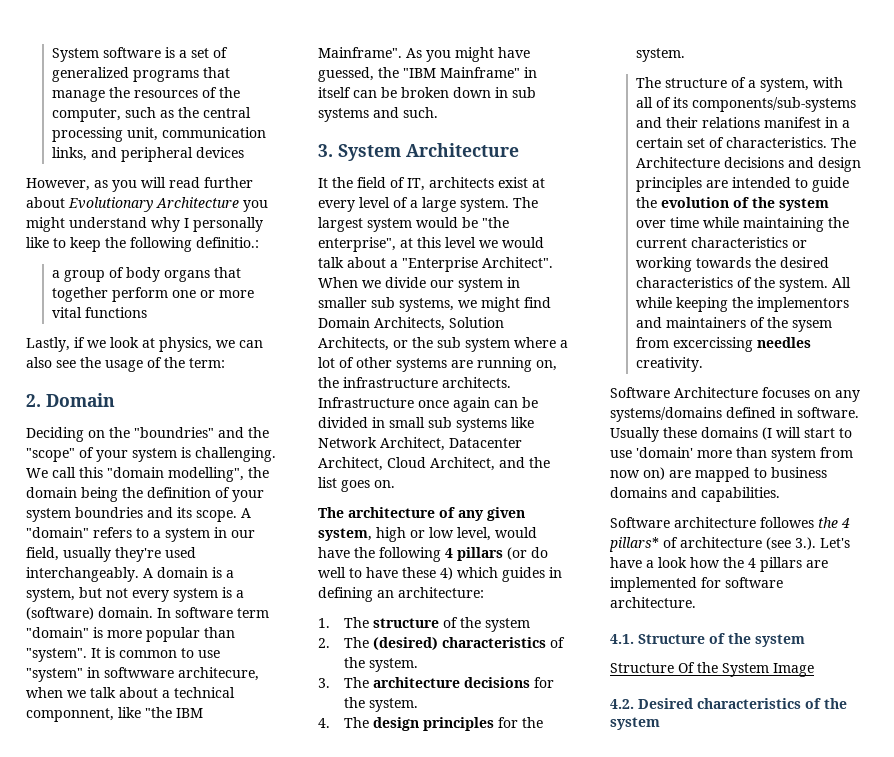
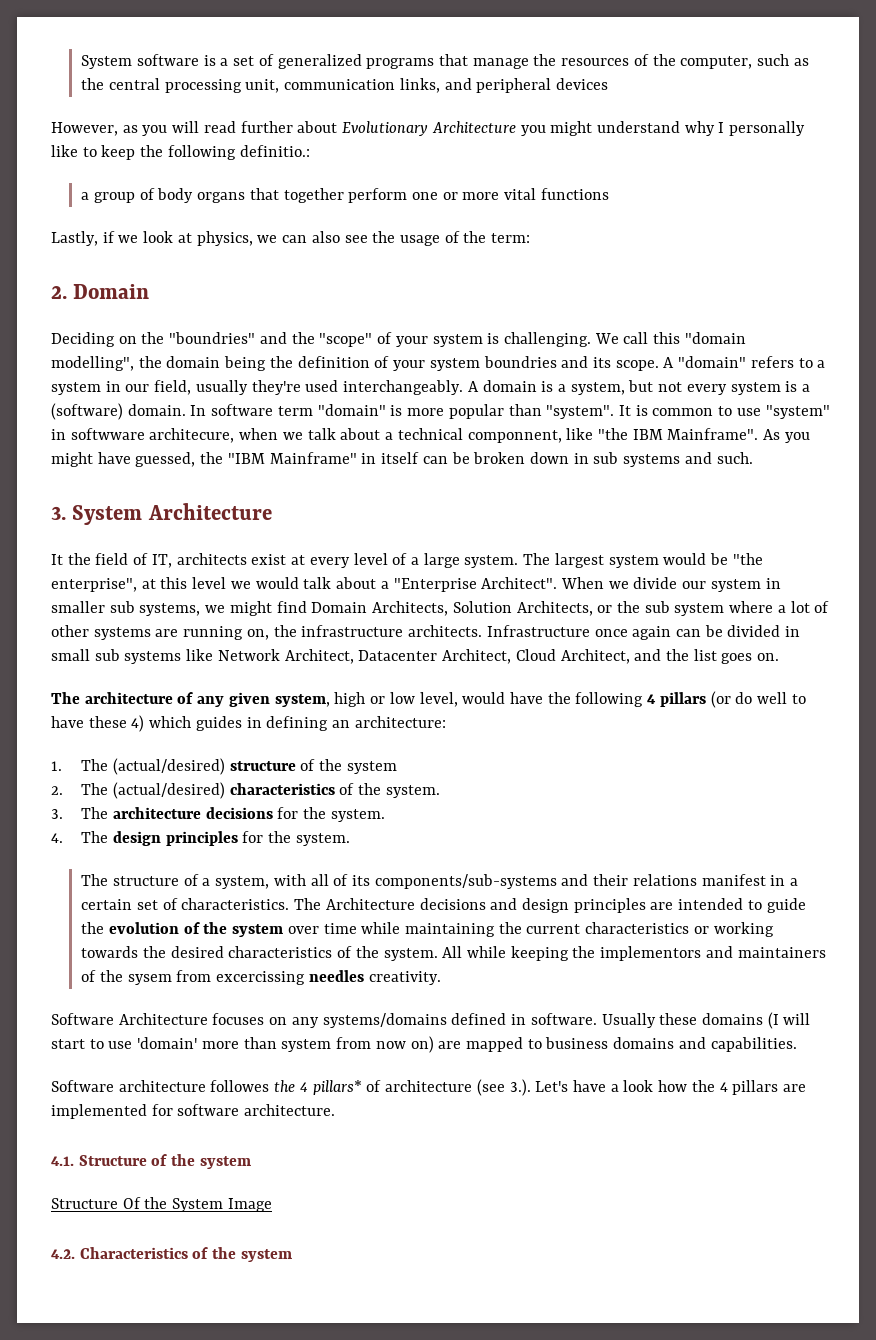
- 1. The structure of the system
+ 1. The (actual/desired) structure of the system
- 2. The (desired) characteristics of the system.
+ 2. The (actual/desired) characteristics of the system.
- 4.2. Desired characteristics of the system
+ 4.2. Characteristics of the system

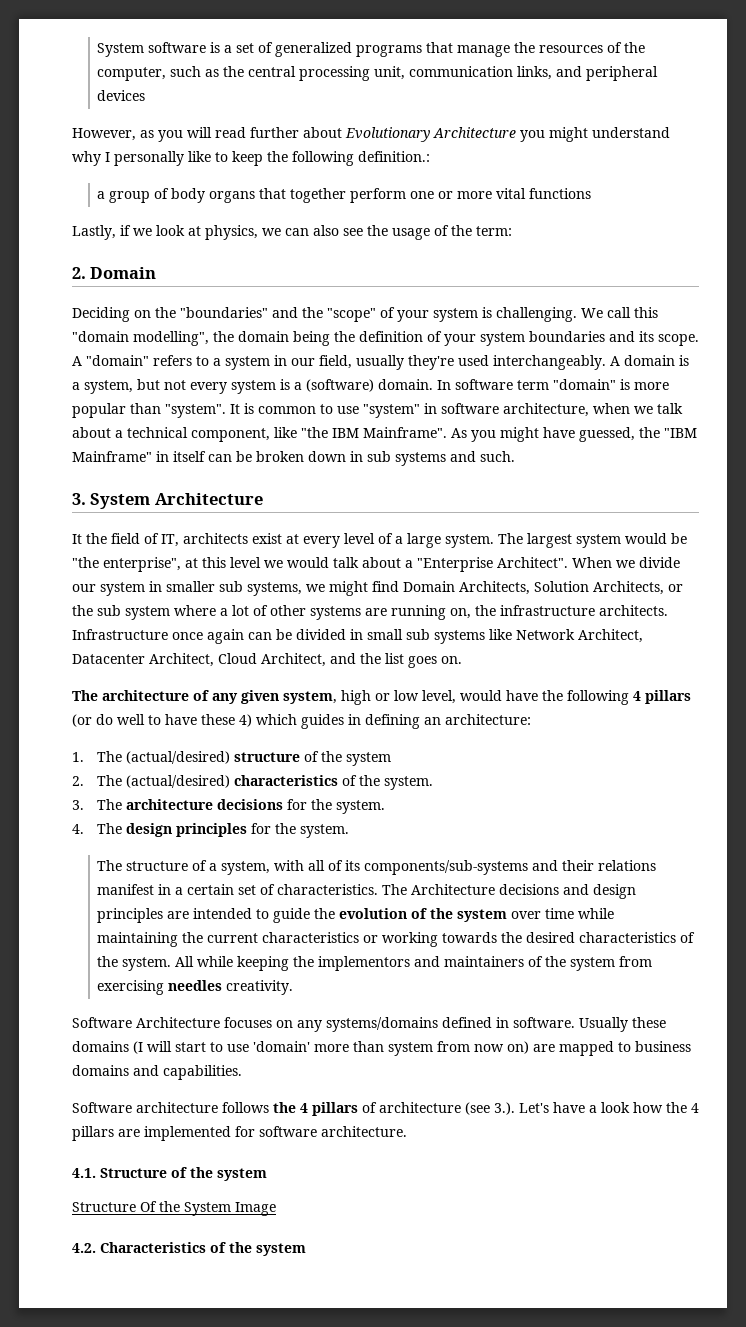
- However, as you will read further about Evolutionary Architecture you might understand why I personally like to keep the following definitio.:
+ However, as you will read further about Evolutionary Architecture you might understand why I personally like to keep the following definition.:
- Deciding on the "boundries" and the "scope" of your system is challenging.
+ Deciding on the "boundaries" and the "scope" of your system is challenging.
- We call this "domain modelling", the domain being the definition of your system boundries and its scope.
+ We call this "domain modelling", the domain being the definition of your system boundaries and its scope.
- It is common to use "system" in softwware architecure, when we talk about a technical componnent, like "the IBM Mainframe".
+ It is common to use "system" in software architecture, when we talk about a technical component, like "the IBM Mainframe".
- All while keeping the implementors and maintainers of the sysem from excercissing needles creativity.
+ All while keeping the implementors and maintainers of the system from exercising needles creativity.
- Software architecture followes the 4 pillars* of architecture (see 3.). Let's have a look how the 4 pillars are implemented for software architecture.
+ Software architecture follows the 4 pillars of architecture (see 3.). Let's have a look how the 4 pillars are implemented for software architecture.

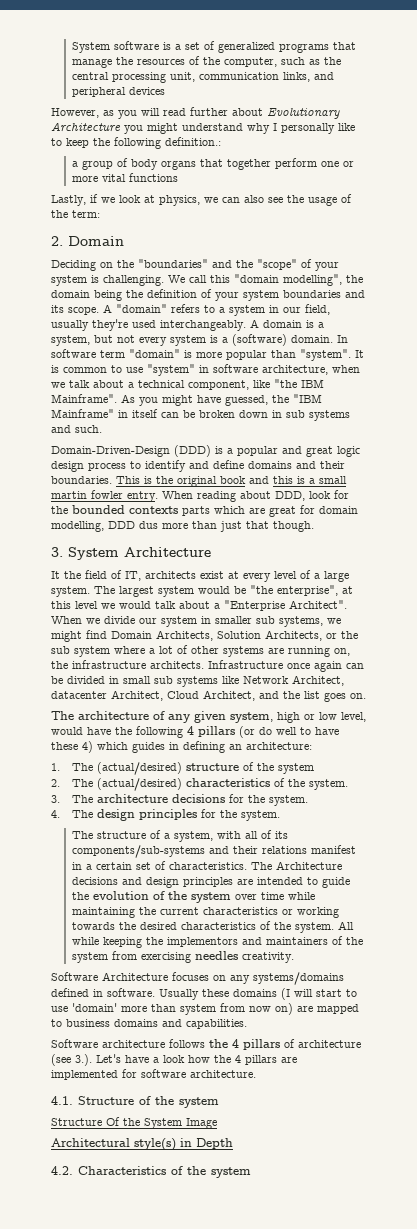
+ Domain-Driven-Design (DDD) is a popular and great logic design process to identify and define domains and their boundaries. This is the original book and this is a small martin fowler entry. When reading about DDD, look for the bounded contexts parts which are great for domain modelling, DDD dus more than just that though.
- Infrastructure once again can be divided in small sub systems like Network Architect, Datacenter Architect, Cloud Architect, and the list goes on.
+ Infrastructure once again can be divided in small sub systems like Network Architect, datacenter Architect, Cloud Architect, and the list goes on.
+ Architectural style(s) in Depth

